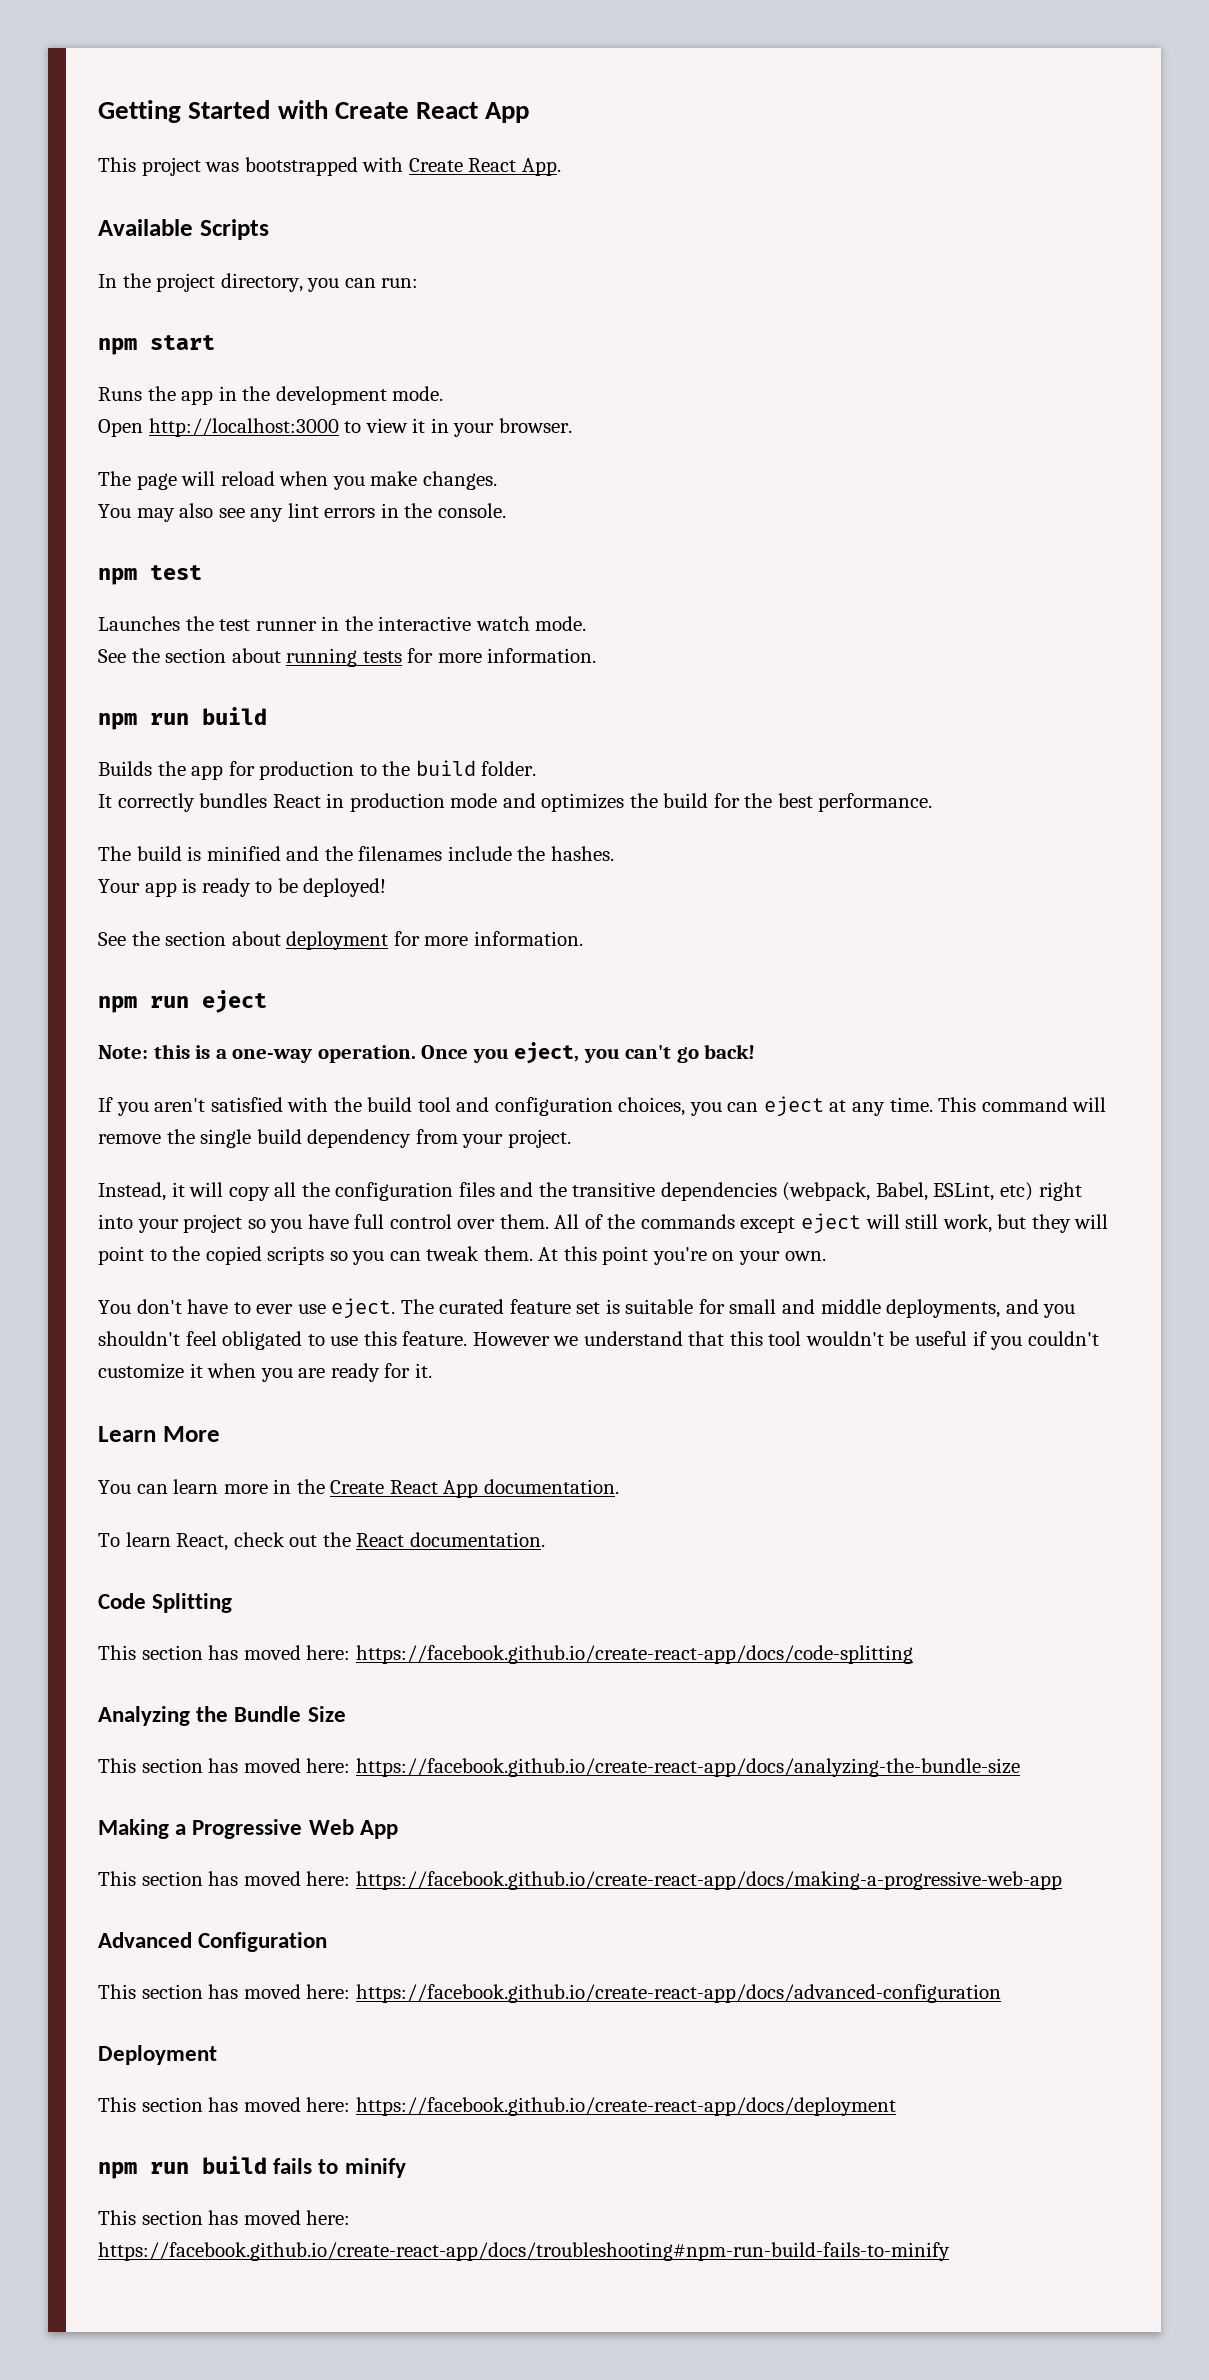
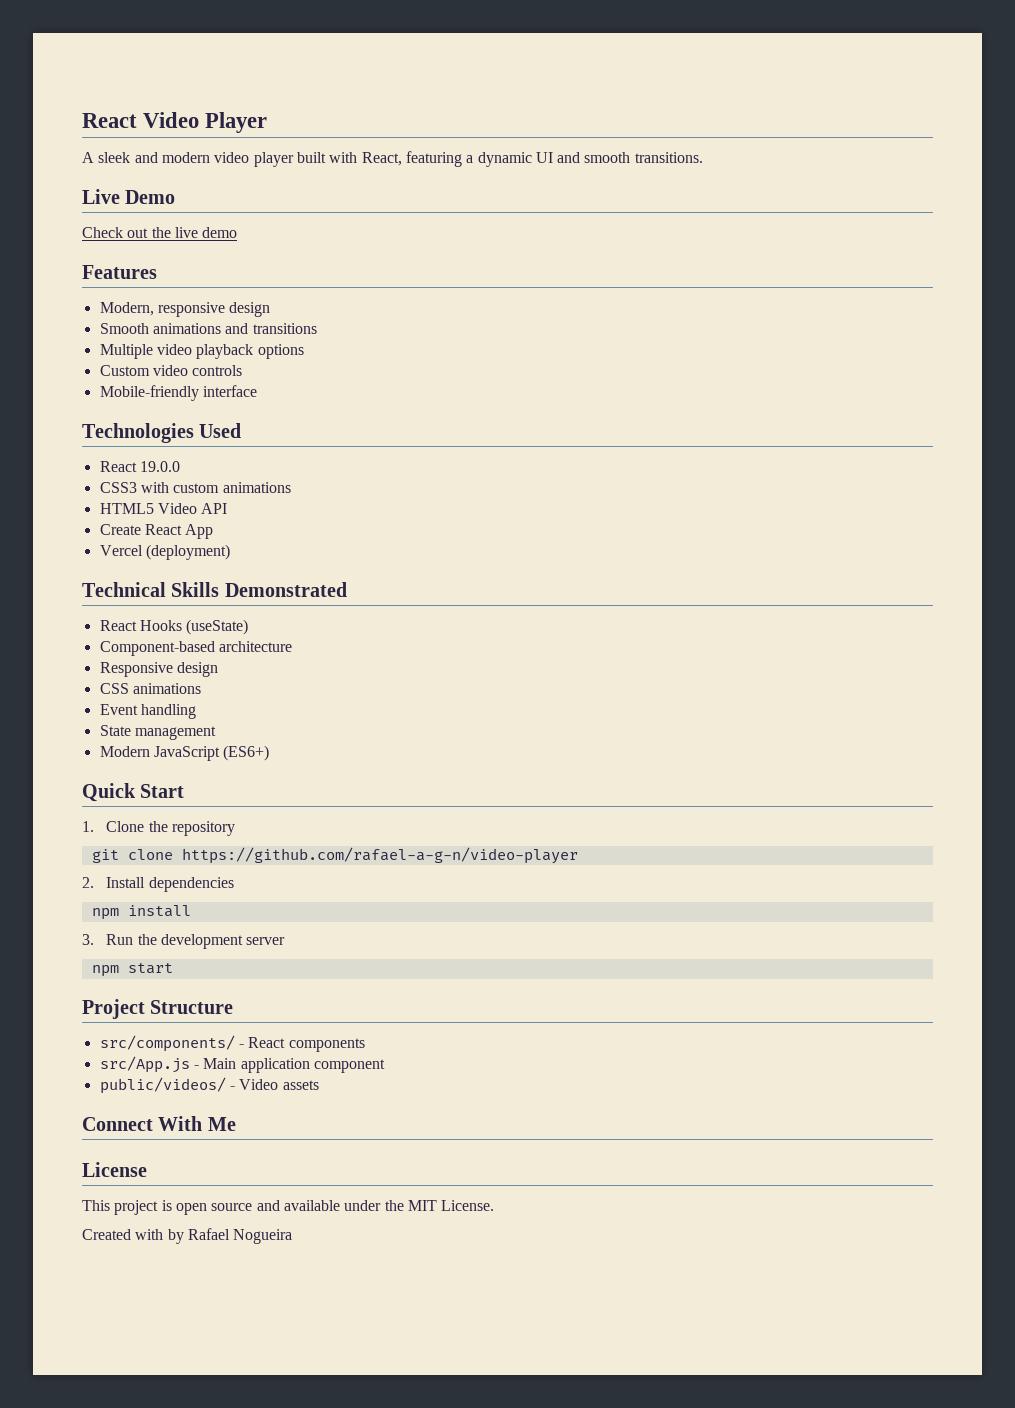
- Getting Started with Create React App
- This project was bootstrapped with Create React App.
- Available Scripts
- In the project directory, you can run:
+ React Video Player
+ A sleek and modern video player built with React, featuring a dynamic UI and smooth transitions.
+ Live Demo
+ Check out the live demo
+ Features
+ Modern, responsive design
+ Smooth animations and transitions
+ Multiple video playback options
+ Custom video controls
+ Mobile-friendly interface
+ Technologies Used
+ React 19.0.0
+ CSS3 with custom animations
+ HTML5 Video API
+ Create React App
+ Vercel (deployment)
+ Technical Skills Demonstrated
+ React Hooks (useState)
+ Component-based architecture
+ Responsive design
+ CSS animations
+ Event handling
+ State management
+ Modern JavaScript (ES6+)
+ Quick Start
+ 1. Clone the repository
+ git clone https://github.com/rafael-a-g-n/video-player
+ 2. Install dependencies
+ npm install
+ 3. Run the development server
  npm start
- Runs the app in the development mode.
- Open http://localhost:3000 to view it in your browser.
- The page will reload when you make changes.
- You may also see any lint errors in the console.
- npm test
- Launches the test runner in the interactive watch mode.
- See the section about running tests for more information.
- npm run build
- Builds the app for production to the build folder.
- It correctly bundles React in production mode and optimizes the build for the best performance.
- The build is minified and the filenames include the hashes.
- Your app is ready to be deployed!
- See the section about deployment for more information.
- npm run eject
- Note: this is a one-way operation. Once you eject, you can't go back!
- If you aren't satisfied with the build tool and configuration choices, you can eject at any time. This command will remove the single build dependency from your project.
- Instead, it will copy all the configuration files and the transitive dependencies (webpack, Babel, ESLint, etc) right into your project so you have full control over them. All of the commands except eject will still work, but they will point to the copied scripts so you can tweak them. At this point you're on your own.
- You don't have to ever use eject. The curated feature set is suitable for small and middle deployments, and you shouldn't feel obligated to use this feature. However we understand that this tool wouldn't be useful if you couldn't customize it when you are ready for it.
- Learn More
- You can learn more in the Create React App documentation.
- To learn React, check out the React documentation.
- Code Splitting
- This section has moved here: https://facebook.github.io/create-react-app/docs/code-splitting
- Analyzing the Bundle Size
- This section has moved here: https://facebook.github.io/create-react-app/docs/analyzing-the-bundle-size
- Making a Progressive Web App
- This section has moved here: https://facebook.github.io/create-react-app/docs/making-a-progressive-web-app
- Advanced Configuration
- This section has moved here: https://facebook.github.io/create-react-app/docs/advanced-configuration
- Deployment
- This section has moved here: https://facebook.github.io/create-react-app/docs/deployment
- npm run build fails to minify
- This section has moved here: https://facebook.github.io/create-react-app/docs/troubleshooting#npm-run-build-fails-to-minify
+ Project Structure
+ src/components/ - React components
+ src/App.js - Main application component
+ public/videos/ - Video assets
+ Connect With Me
+ License
+ This project is open source and available under the MIT License.
+ Created with by Rafael Nogueira

